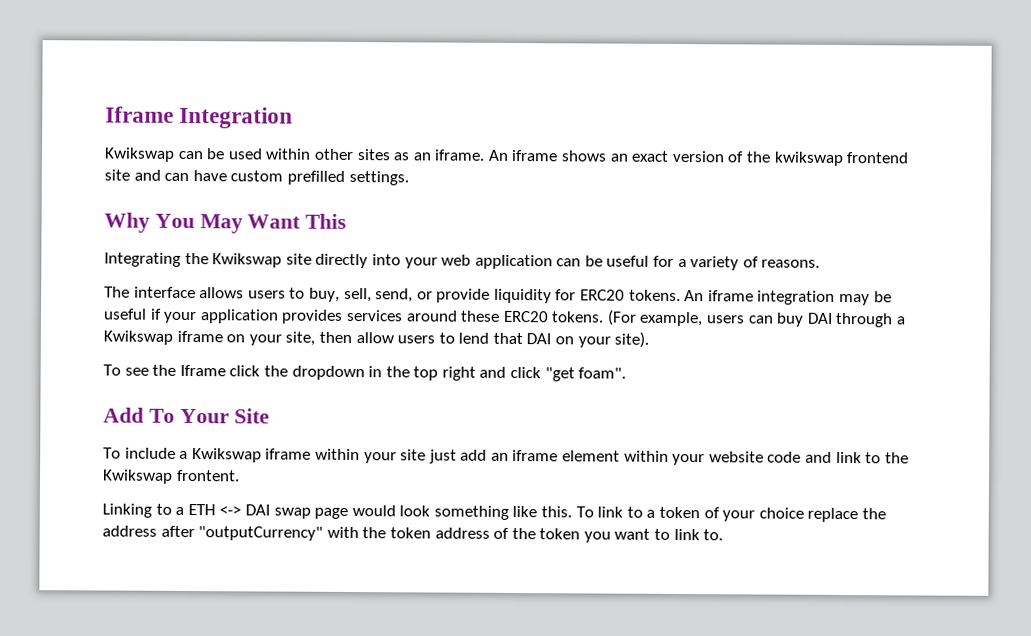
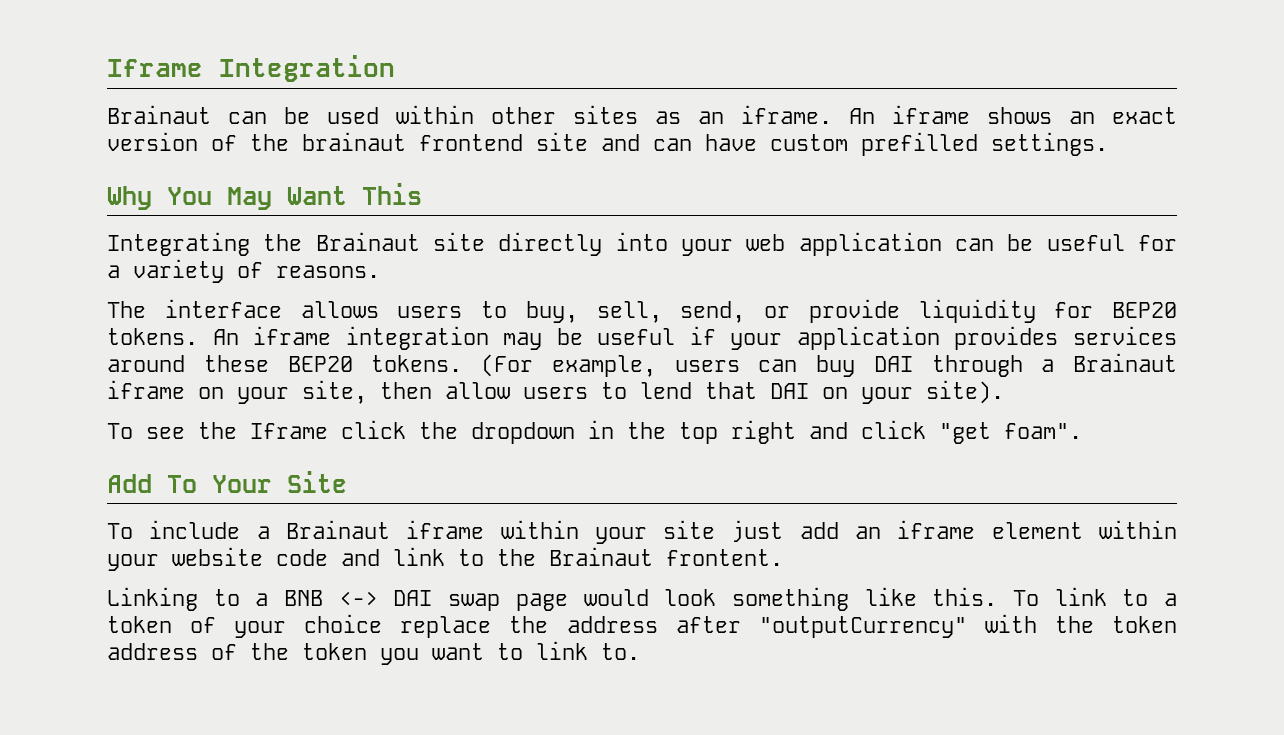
- Kwikswap can be used within other sites as an iframe.
+ Brainaut can be used within other sites as an iframe.
- An iframe shows an exact version of the kwikswap frontend site and can have custom prefilled settings.
+ An iframe shows an exact version of the brainaut frontend site and can have custom prefilled settings.
- Integrating the Kwikswap site directly into your web application can be useful for a variety of reasons.
+ Integrating the Brainaut site directly into your web application can be useful for a variety of reasons.
- The interface allows users to buy, sell, send, or provide liquidity for ERC20 tokens.
+ The interface allows users to buy, sell, send, or provide liquidity for BEP20 tokens.
- An iframe integration may be useful if your application provides services around these ERC20 tokens.
+ An iframe integration may be useful if your application provides services around these BEP20 tokens.
- (For example, users can buy DAI through a Kwikswap iframe on your site, then allow users to lend that DAI on your site).
+ (For example, users can buy DAI through a Brainaut iframe on your site, then allow users to lend that DAI on your site).
- To include a Kwikswap iframe within your site just add an iframe element within your website code and link to the Kwikswap frontent.
+ To include a Brainaut iframe within your site just add an iframe element within your website code and link to the Brainaut frontent.
- Linking to a ETH <-> DAI swap page would look something like this.
+ Linking to a BNB <-> DAI swap page would look something like this.

